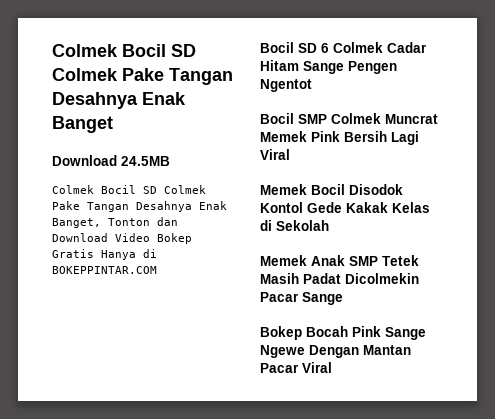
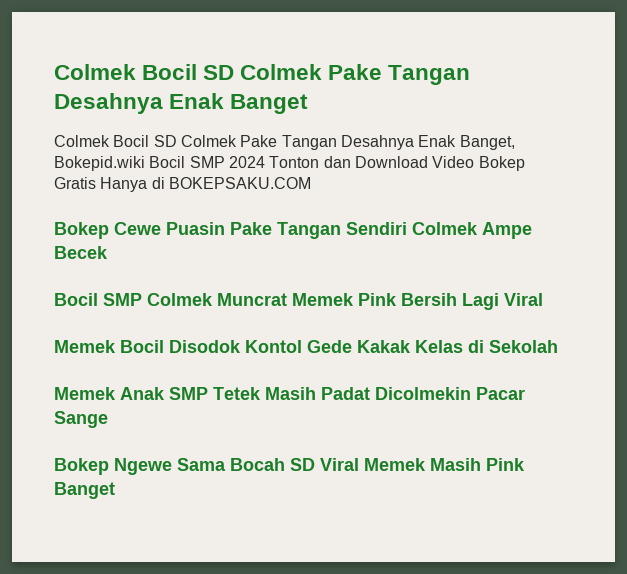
- Download 24.5MB
- Colmek Bocil SD Colmek Pake Tangan Desahnya Enak Banget, Tonton dan Download Video Bokep Gratis Hanya di BOKEPPINTAR.COM
- Bocil SD 6 Colmek Cadar Hitam Sange Pengen Ngentot
+ Colmek Bocil SD Colmek Pake Tangan Desahnya Enak Banget, Bokepid.wiki Bocil SMP 2024 Tonton dan Download Video Bokep Gratis Hanya di BOKEPSAKU.COM
+ Bokep Cewe Puasin Pake Tangan Sendiri Colmek Ampe Becek
- Bokep Bocah Pink Sange Ngewe Dengan Mantan Pacar Viral
+ Bokep Ngewe Sama Bocah SD Viral Memek Masih Pink Banget

